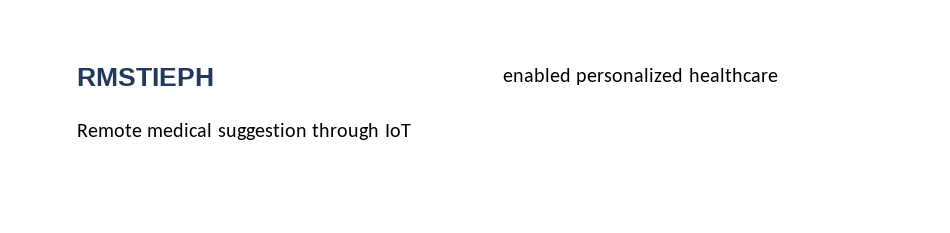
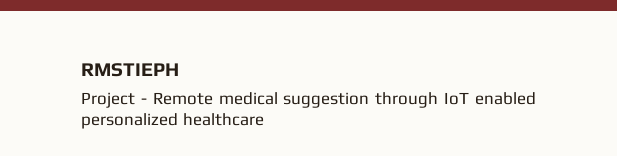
- Remote medical suggestion through IoT enabled personalized healthcare
+ Project - Remote medical suggestion through IoT enabled personalized healthcare

